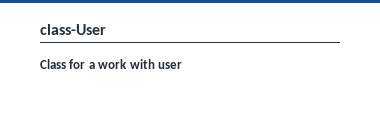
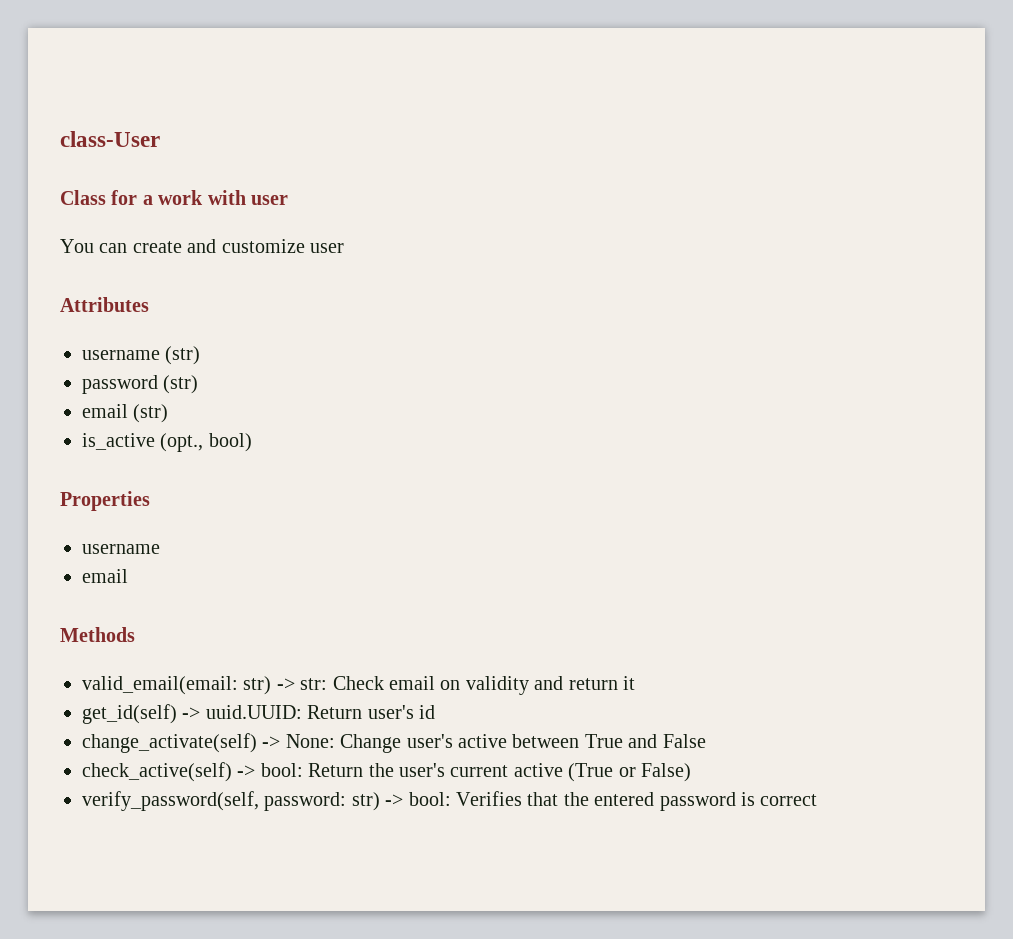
+ You can create and customize user
+ Attributes
+ username (str)
+ password (str)
+ email (str)
+ is_active (opt., bool)
+ Properties
+ username
+ email
+ Methods
+ valid_email(email: str) -> str: Check email on validity and return it
+ get_id(self) -> uuid.UUID: Return user's id
+ change_activate(self) -> None: Change user's active between True and False
+ check_active(self) -> bool: Return the user's current active (True or False)
+ verify_password(self, password: str) -> bool: Verifies that the entered password is correct

